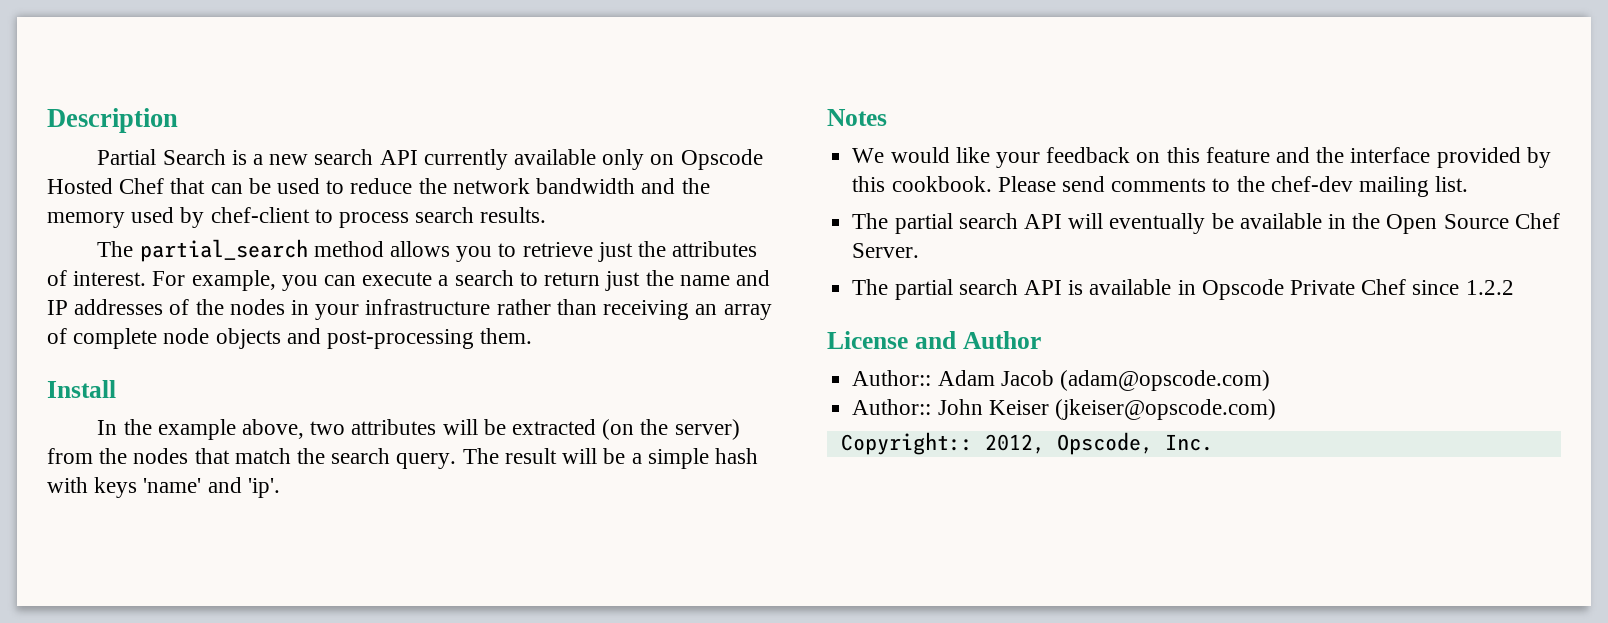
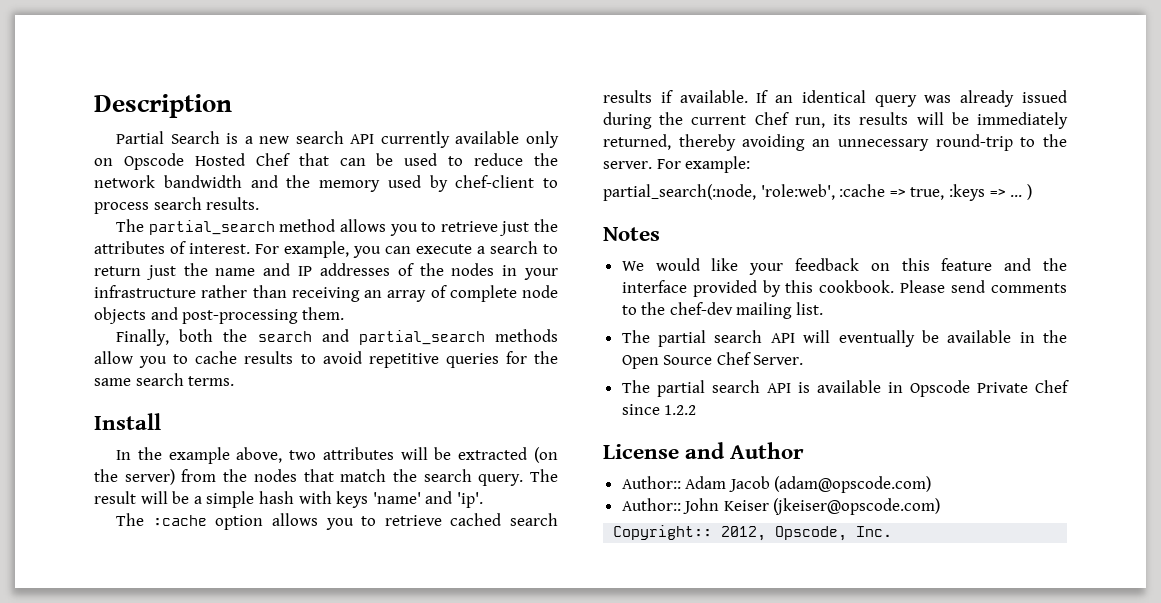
+ Finally, both the search and partial_search methods allow you to cache results to avoid repetitive queries for the same search terms.
+ The :cache option allows you to retrieve cached search results if available. If an identical query was already issued during the current Chef run, its results will be immediately returned, thereby avoiding an unnecessary round-trip to the server. For example:
+ partial_search(:node, 'role:web', :cache => true, :keys => ... )

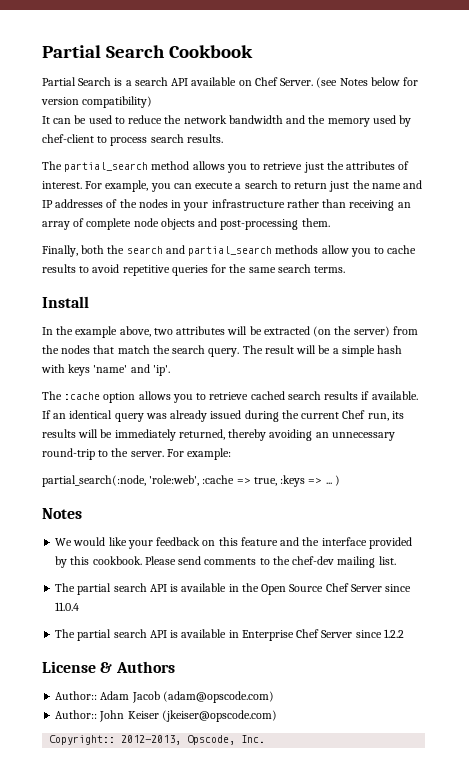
- Description
+ Partial Search Cookbook
- Partial Search is a new search API currently available only on Opscode Hosted Chef that can be used to reduce the network bandwidth and the memory used by chef-client to process search results.
+ Partial Search is a search API available on Chef Server. (see Notes below for version compatibility)
+ It can be used to reduce the network bandwidth and the memory used by chef-client to process search results.
- The partial search API will eventually be available in the Open Source Chef Server.
- The partial search API is available in Opscode Private Chef since 1.2.2
+ The partial search API is available in the Open Source Chef Server since 11.0.4
+ The partial search API is available in Enterprise Chef Server since 1.2.2
- License and Author
+ License & Authors
- Copyright:: 2012, Opscode, Inc.
+ Copyright:: 2012-2013, Opscode, Inc.

